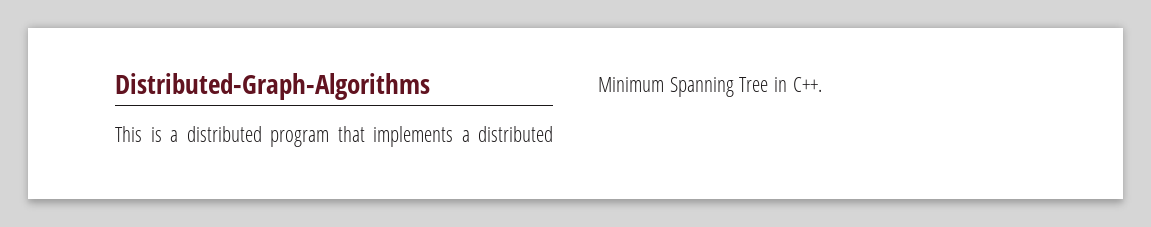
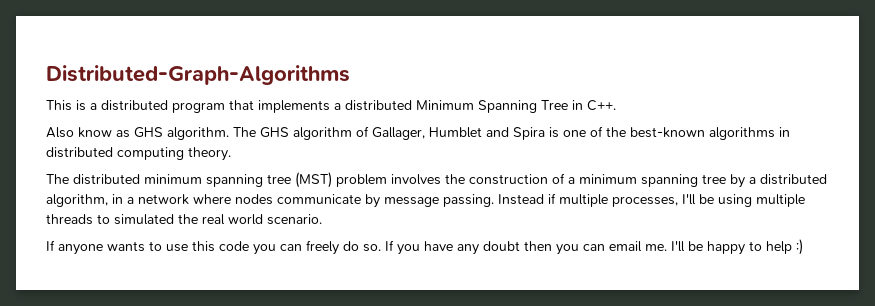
+ Also know as GHS algorithm. The GHS algorithm of Gallager, Humblet and Spira is one of the best-known algorithms in distributed computing theory.
+ The distributed minimum spanning tree (MST) problem involves the construction of a minimum spanning tree by a distributed algorithm, in a network where nodes communicate by message passing. Instead if multiple processes, I'll be using multiple threads to simulated the real world scenario.
+ If anyone wants to use this code you can freely do so. If you have any doubt then you can email me. I'll be happy to help :)

